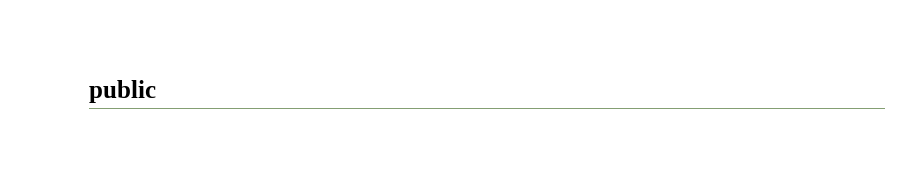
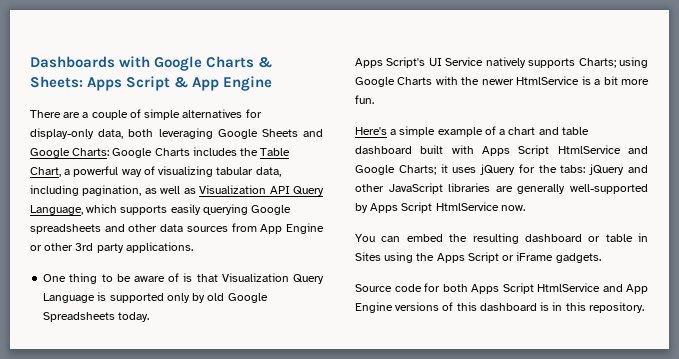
- public
+ Dashboards with Google Charts & Sheets: Apps Script & App Engine
+ There are a couple of simple alternatives for display-only data, both leveraging Google Sheets and Google Charts: Google Charts includes the Table Chart, a powerful way of visualizing tabular data, including pagination, as well as Visualization API Query Language, which supports easily querying Google spreadsheets and other data sources from App Engine or other 3rd party applications.
+ One thing to be aware of is that Visualization Query Language is supported only by old Google Spreadsheets today.
+ Apps Script's UI Service natively supports Charts; using Google Charts with the newer HtmlService is a bit more fun.
+ Here's a simple example of a chart and table dashboard built with Apps Script HtmlService and Google Charts; it uses jQuery for the tabs: jQuery and other JavaScript libraries are generally well-supported by Apps Script HtmlService now.
+ You can embed the resulting dashboard or table in Sites using the Apps Script or iFrame gadgets.
+ Source code for both Apps Script HtmlService and App Engine versions of this dashboard is in this repository.

